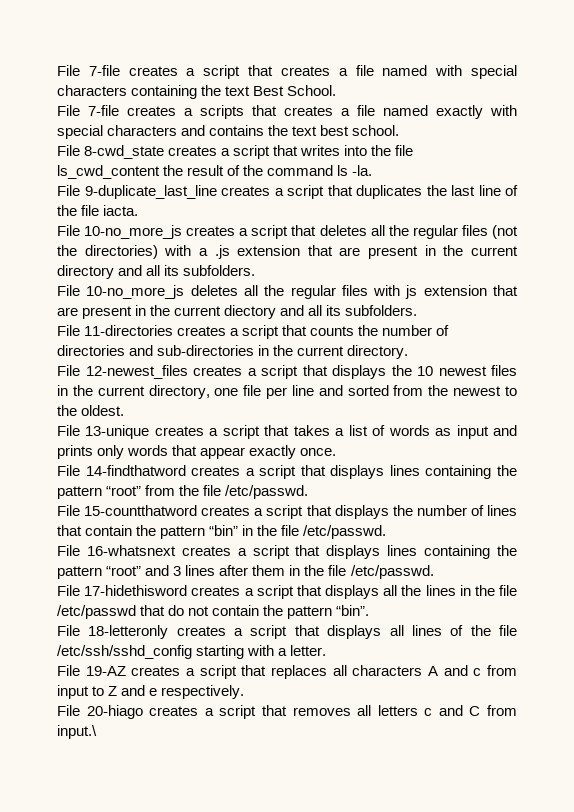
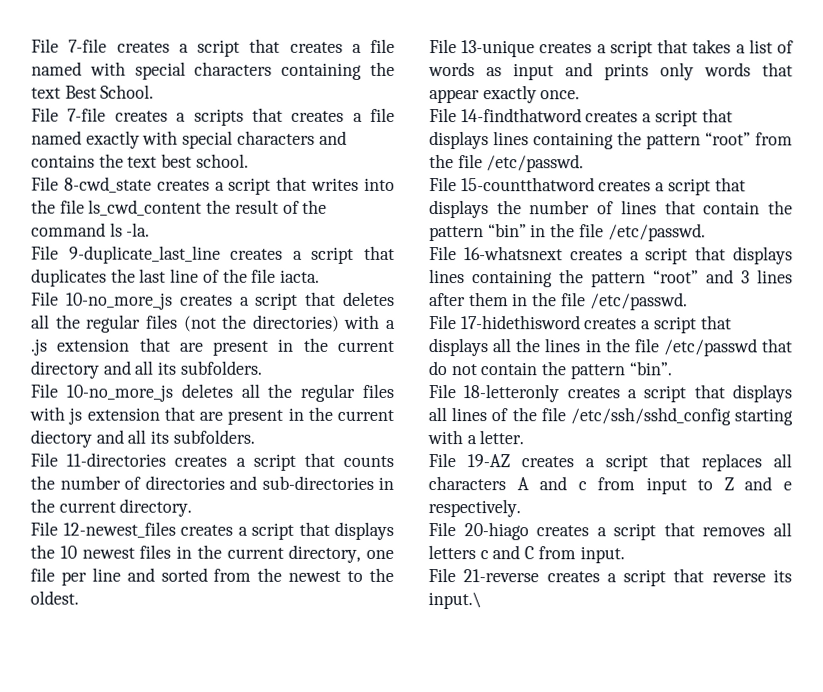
- File 20-hiago creates a script that removes all letters c and C from input.\
+ File 20-hiago creates a script that removes all letters c and C from input.
+ File 21-reverse creates a script that reverse its input.\

